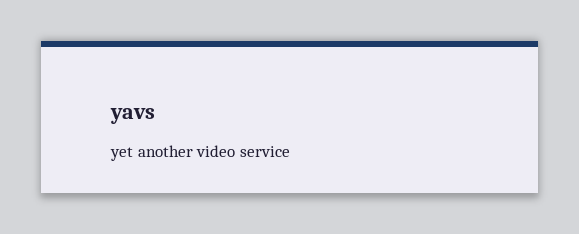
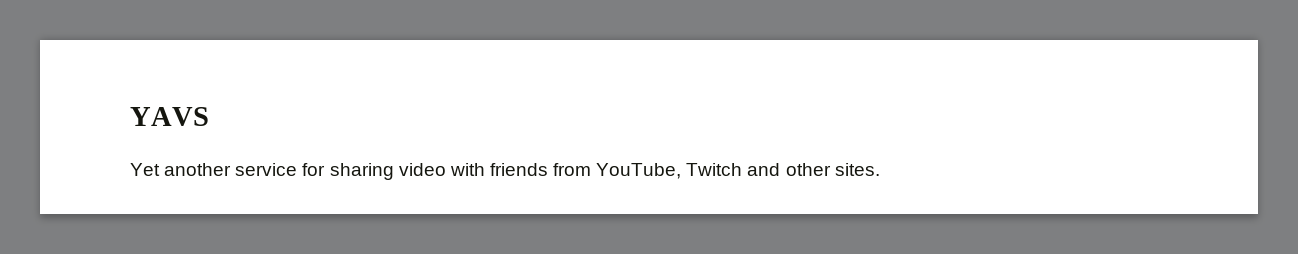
- yavs
- yet another video service
+ YAVS
+ Yet another service for sharing video with friends from YouTube, Twitch and other sites.

